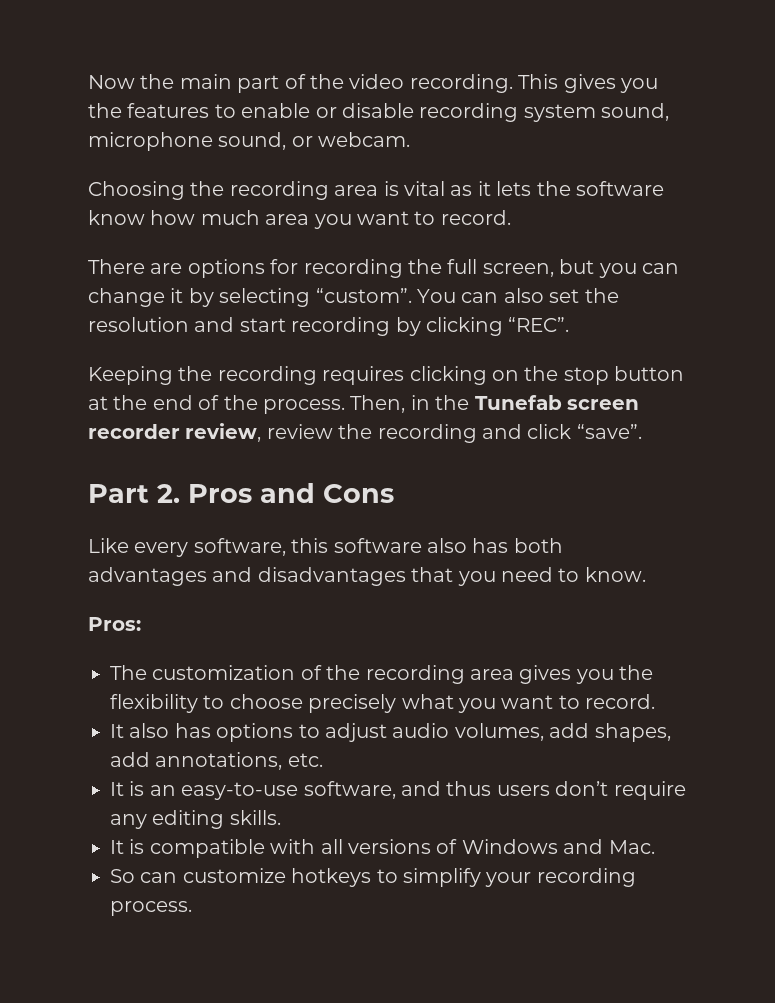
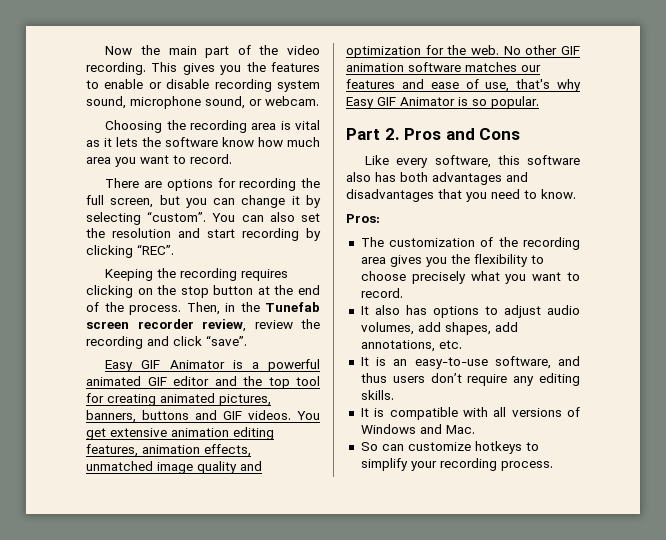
+ Easy GIF Animator is a powerful animated GIF editor and the top tool for creating animated pictures, banners, buttons and GIF videos. You get extensive animation editing features, animation effects, unmatched image quality and optimization for the web. No other GIF animation software matches our features and ease of use, that's why Easy GIF Animator is so popular.

